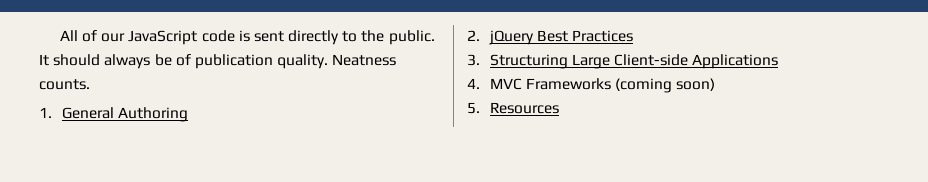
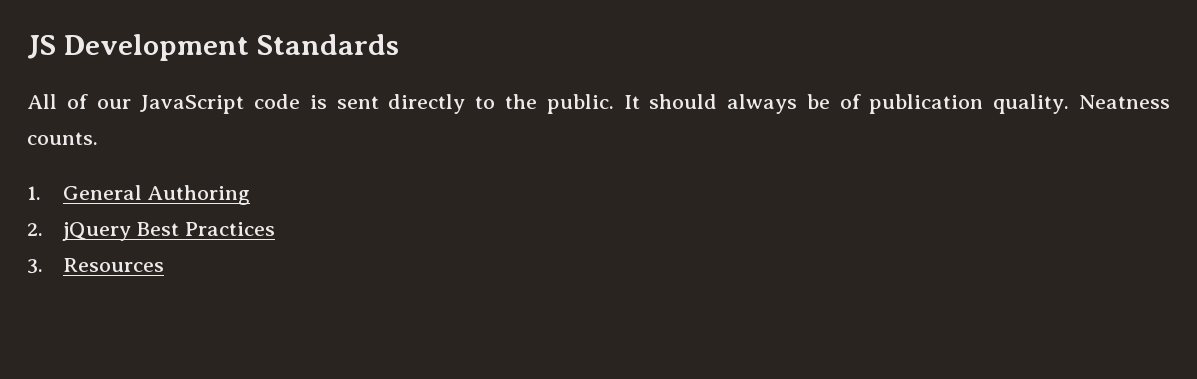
+ JS Development Standards
- 3. Structuring Large Client-side Applications
- 4. MVC Frameworks (coming soon)
- 5. Resources
+ 3. Resources

